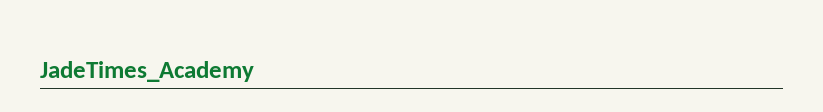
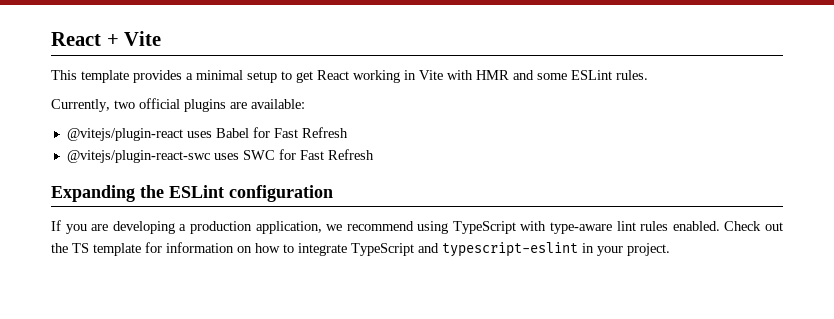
- JadeTimes_Academy
+ React + Vite
+ This template provides a minimal setup to get React working in Vite with HMR and some ESLint rules.
+ Currently, two official plugins are available:
+ @vitejs/plugin-react uses Babel for Fast Refresh
+ @vitejs/plugin-react-swc uses SWC for Fast Refresh
+ Expanding the ESLint configuration
+ If you are developing a production application, we recommend using TypeScript with type-aware lint rules enabled. Check out the TS template for information on how to integrate TypeScript and typescript-eslint in your project.

